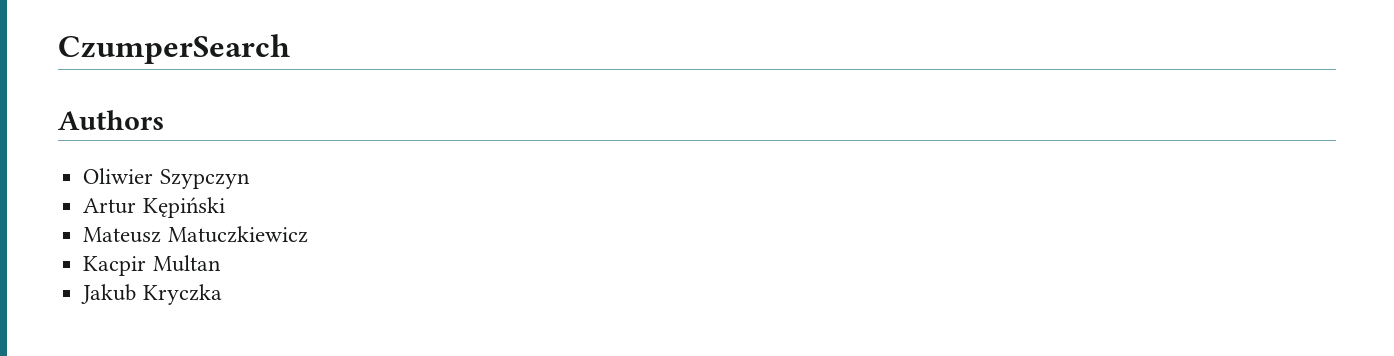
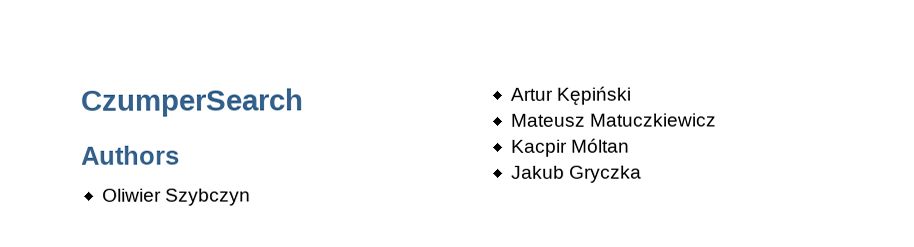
- Oliwier Szypczyn
+ Oliwier Szybczyn
- Kacpir Multan
+ Kacpir Móltan
- Jakub Kryczka
+ Jakub Gryczka

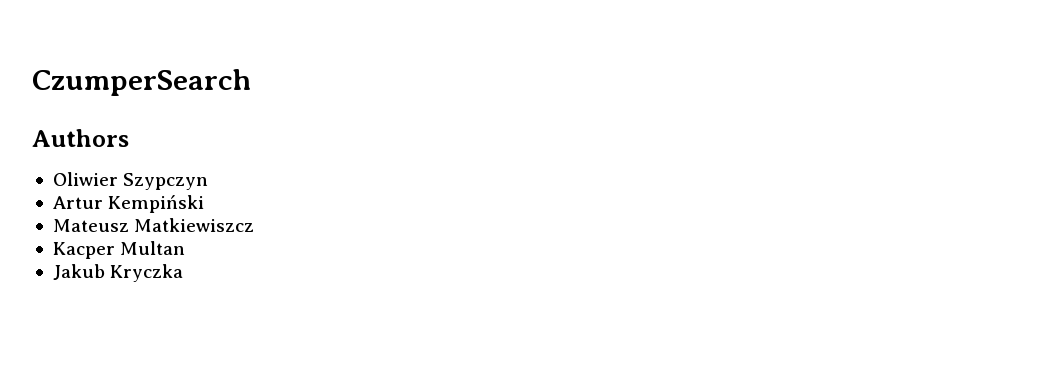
- Oliwier Szybczyn
+ Oliwier Szypczyn
- Artur Kępiński
+ Artur Kempiński
- Mateusz Matuczkiewicz
- Kacpir Móltan
+ Mateusz Matkiewiszcz
+ Kacper Multan
- Jakub Gryczka
+ Jakub Kryczka

